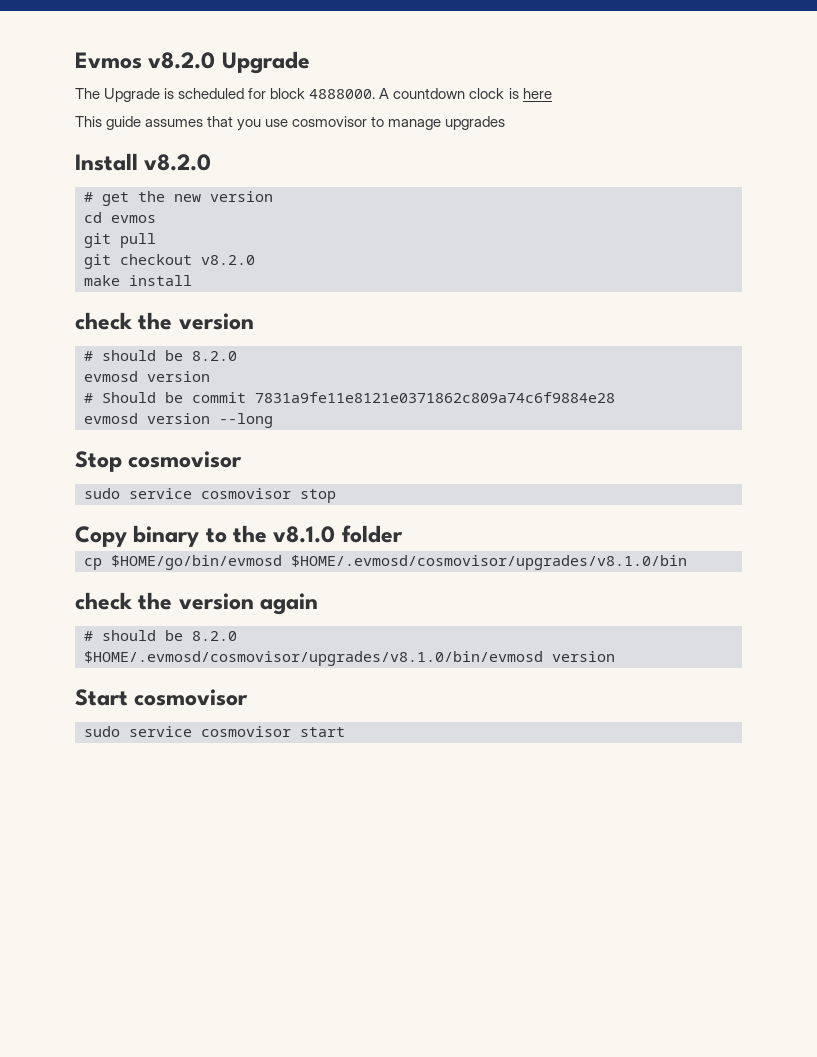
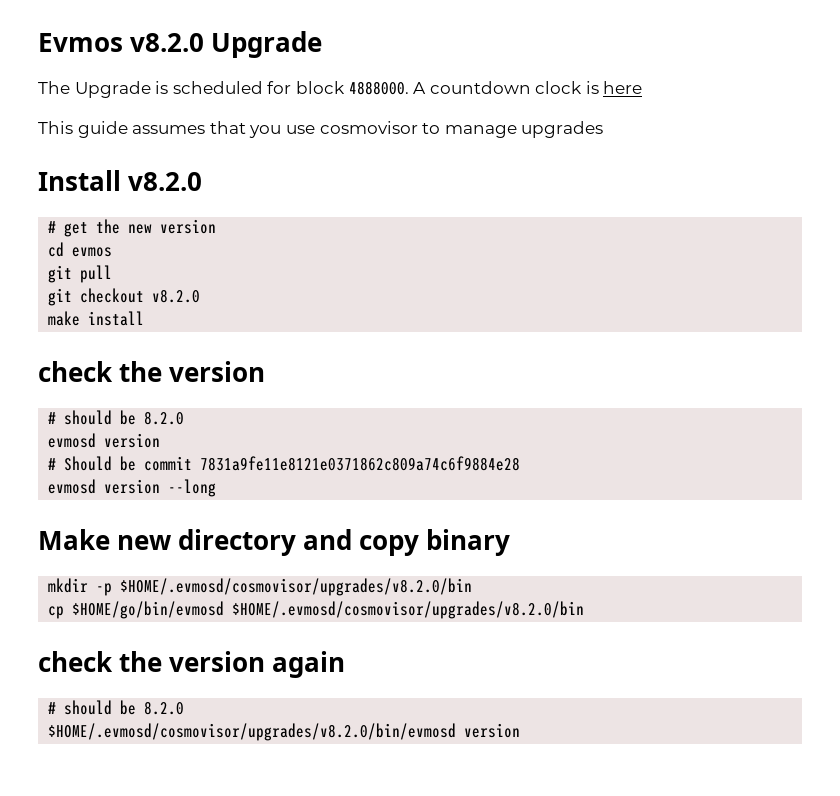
- Stop cosmovisor
- sudo service cosmovisor stop
- Copy binary to the v8.1.0 folder
+ Make new directory and copy binary
+ mkdir -p $HOME/.evmosd/cosmovisor/upgrades/v8.2.0/bin
- cp $HOME/go/bin/evmosd $HOME/.evmosd/cosmovisor/upgrades/v8.1.0/bin
+ cp $HOME/go/bin/evmosd $HOME/.evmosd/cosmovisor/upgrades/v8.2.0/bin
- $HOME/.evmosd/cosmovisor/upgrades/v8.1.0/bin/evmosd version
- Start cosmovisor
- sudo service cosmovisor start
+ $HOME/.evmosd/cosmovisor/upgrades/v8.2.0/bin/evmosd version

